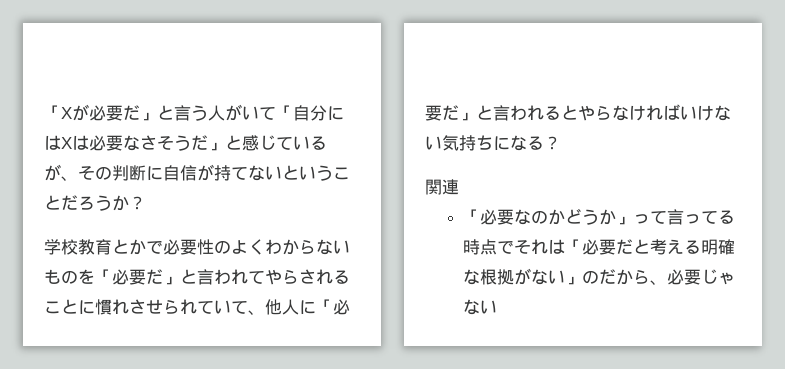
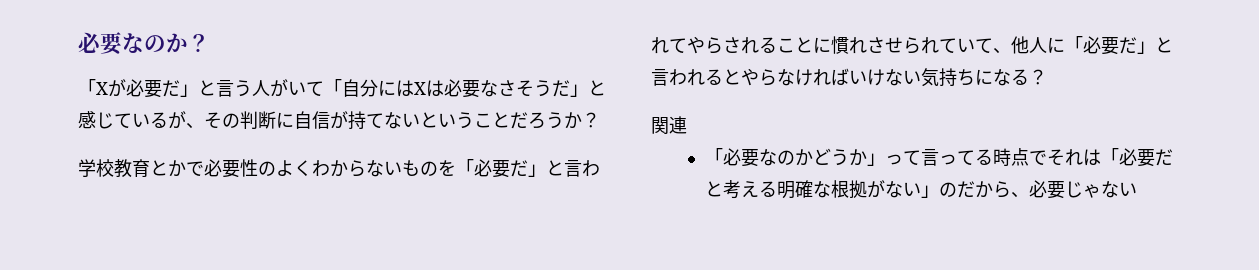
+ 必要なのか？

